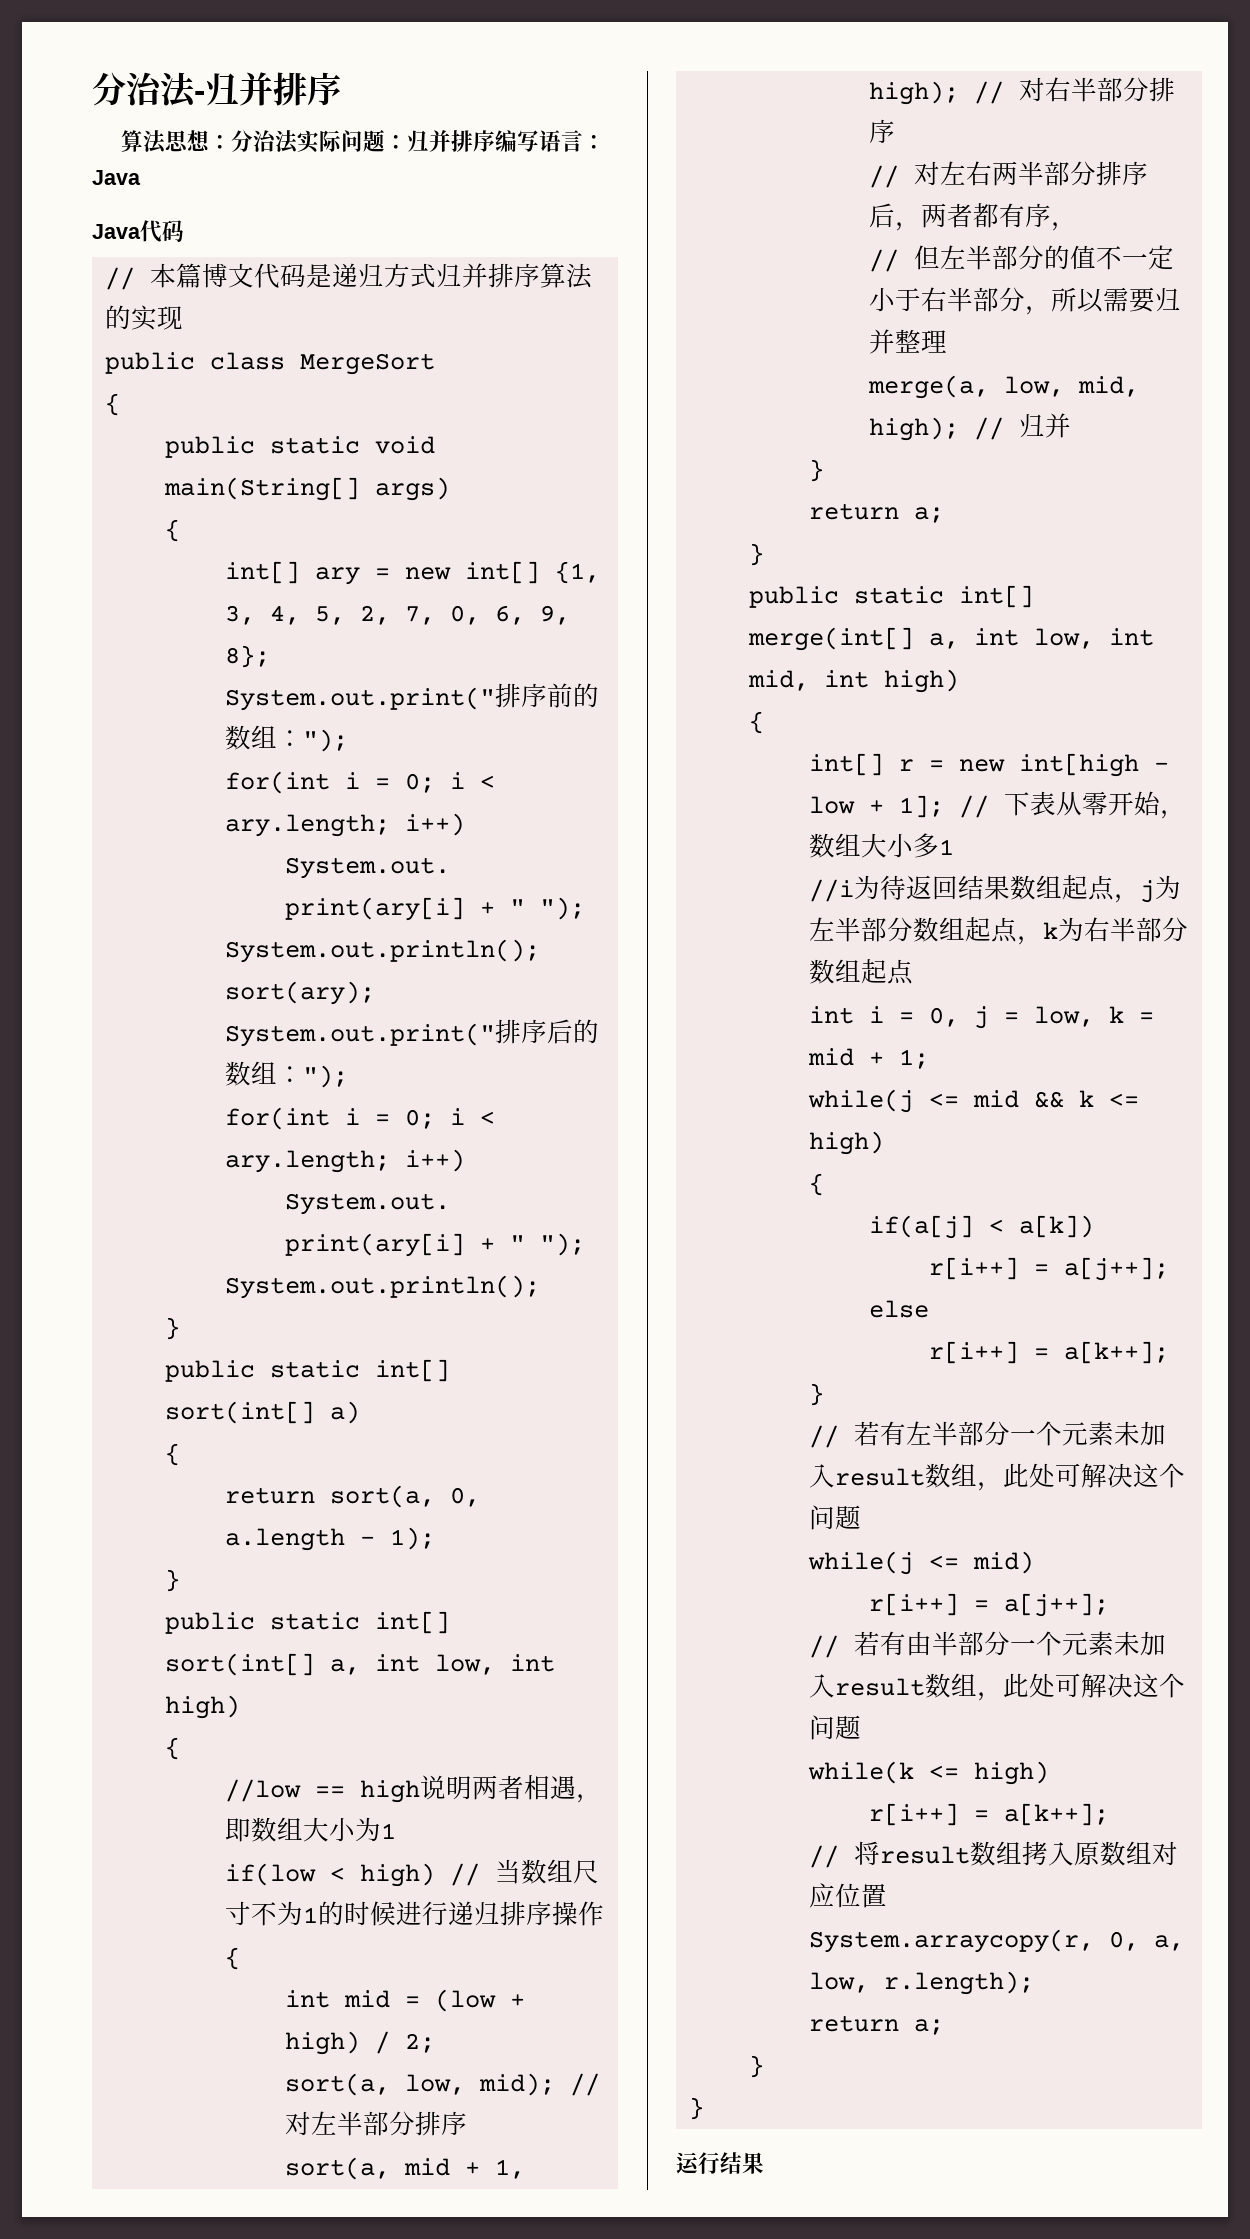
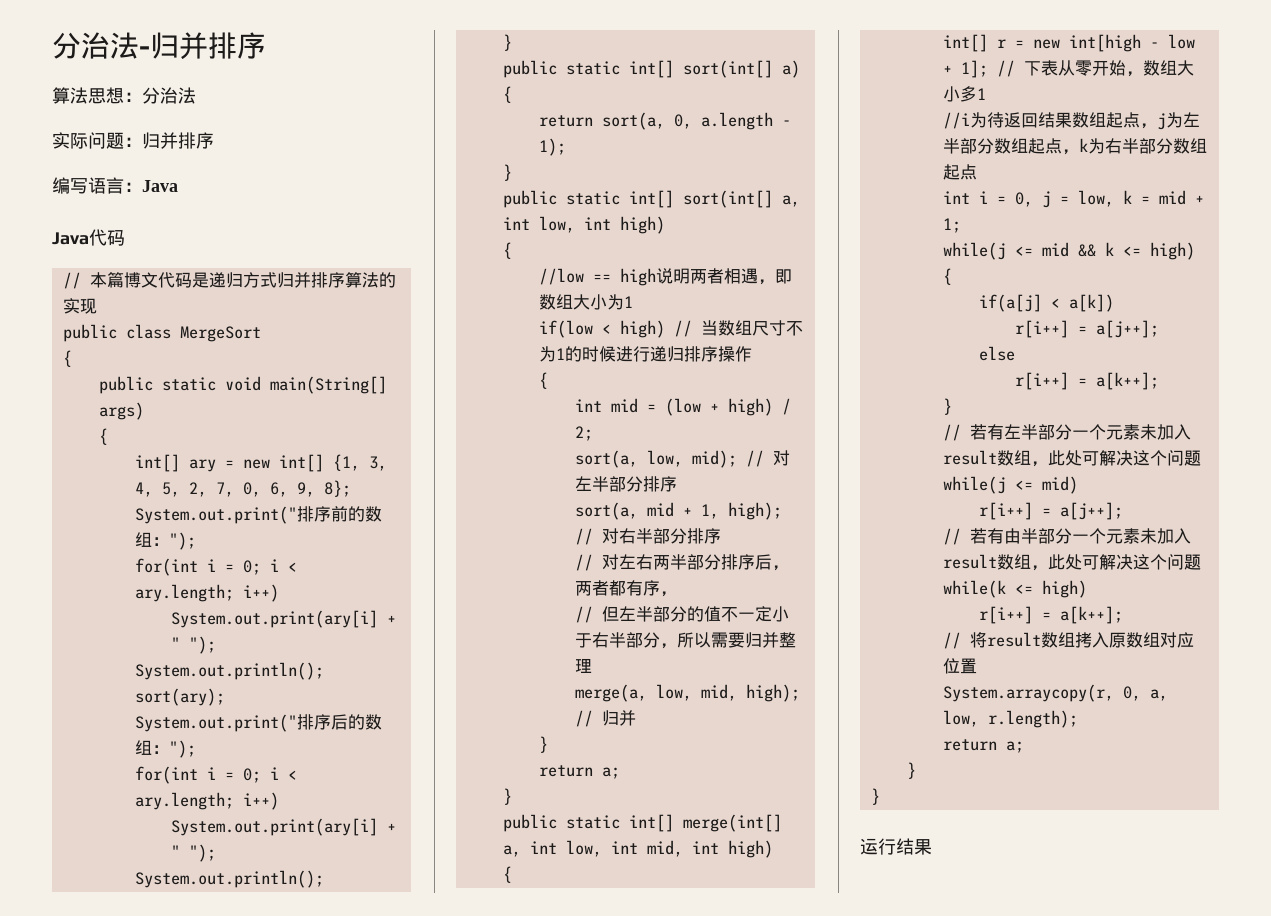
- 算法思想：分治法实际问题：归并排序编写语言：Java
+ 算法思想：分治法
+ 实际问题：归并排序
+ 编写语言：Java

